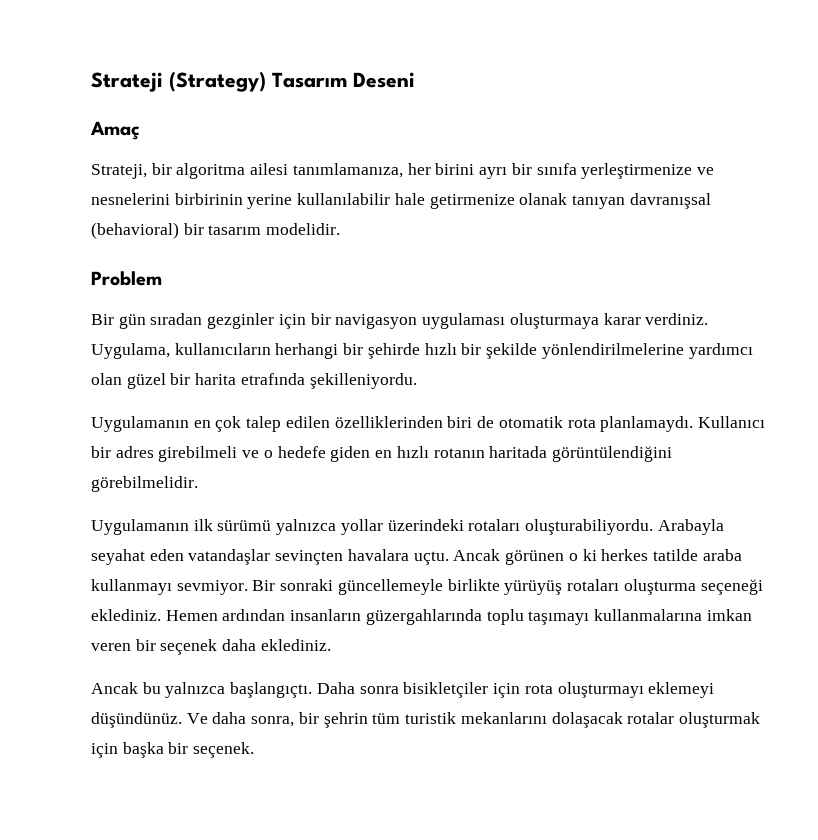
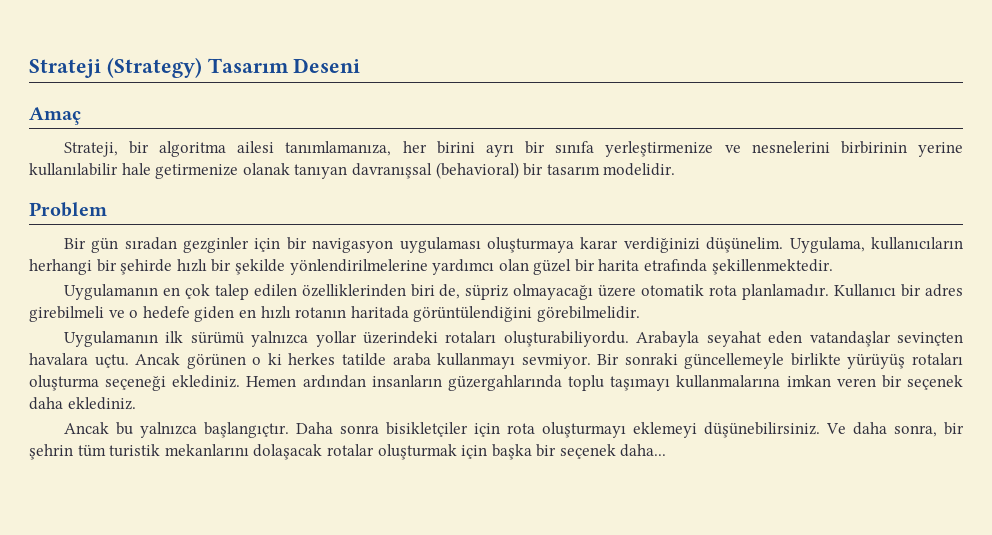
- Bir gün sıradan gezginler için bir navigasyon uygulaması oluşturmaya karar verdiniz.
+ Bir gün sıradan gezginler için bir navigasyon uygulaması oluşturmaya karar verdiğinizi düşünelim.
- Uygulama, kullanıcıların herhangi bir şehirde hızlı bir şekilde yönlendirilmelerine yardımcı olan güzel bir harita etrafında şekilleniyordu.
+ Uygulama, kullanıcıların herhangi bir şehirde hızlı bir şekilde yönlendirilmelerine yardımcı olan güzel bir harita etrafında şekillenmektedir.
- Uygulamanın en çok talep edilen özelliklerinden biri de otomatik rota planlamaydı.
+ Uygulamanın en çok talep edilen özelliklerinden biri de, süpriz olmayacağı üzere otomatik rota planlamadır.
- Ancak bu yalnızca başlangıçtı.
+ Ancak bu yalnızca başlangıçtır.
- Daha sonra bisikletçiler için rota oluşturmayı eklemeyi düşündünüz.
+ Daha sonra bisikletçiler için rota oluşturmayı eklemeyi düşünebilirsiniz.
- Ve daha sonra, bir şehrin tüm turistik mekanlarını dolaşacak rotalar oluşturmak için başka bir seçenek.
+ Ve daha sonra, bir şehrin tüm turistik mekanlarını dolaşacak rotalar oluşturmak için başka bir seçenek daha...

